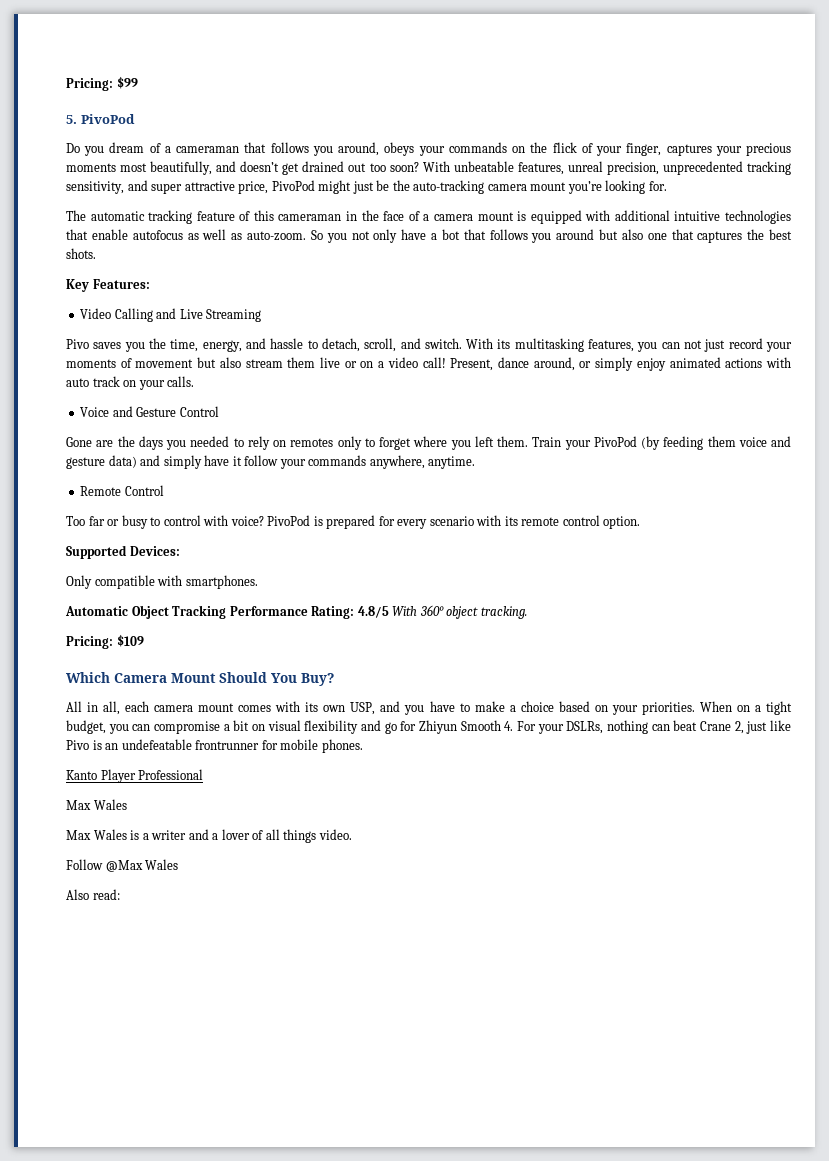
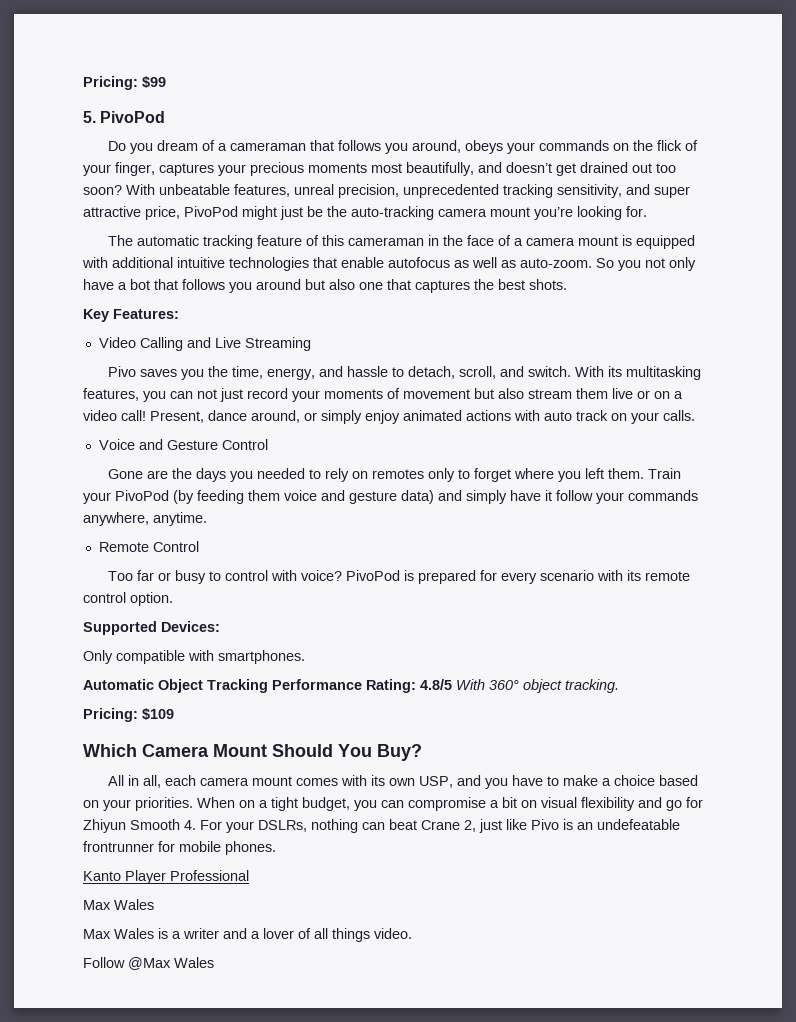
- Also read:

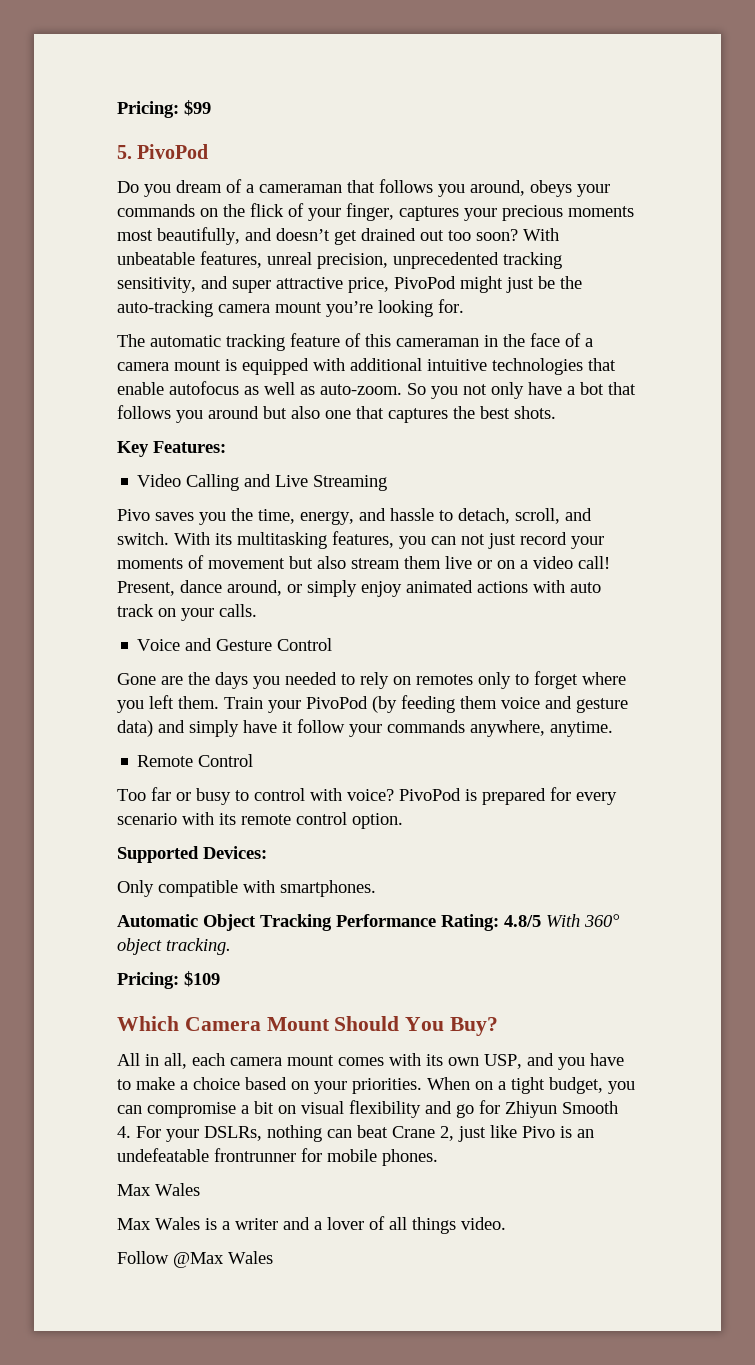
- Kanto Player Professional

